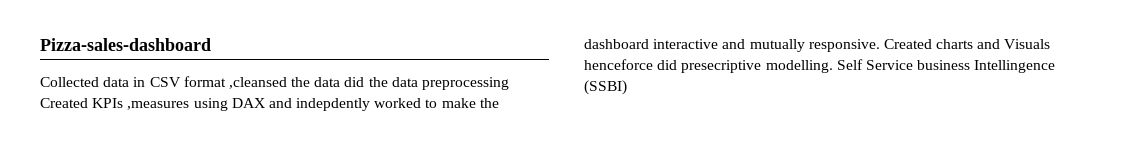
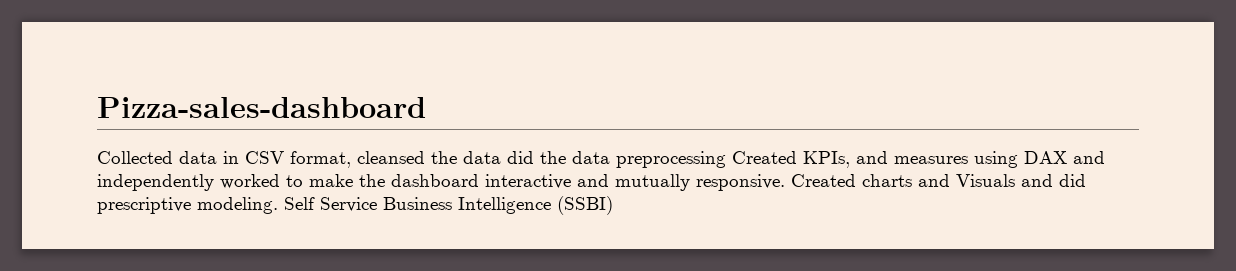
- Collected data in CSV format ,cleansed the data did the data preprocessing Created KPIs ,measures using DAX and indepdently worked to make the dashboard interactive and mutually responsive.
+ Collected data in CSV format, cleansed the data did the data preprocessing Created KPIs, and measures using DAX and independently worked to make the dashboard interactive and mutually responsive.
- Created charts and Visuals henceforce did presecriptive modelling. Self Service business Intellingence (SSBI)
+ Created charts and Visuals and did prescriptive modeling. Self Service Business Intelligence (SSBI)

